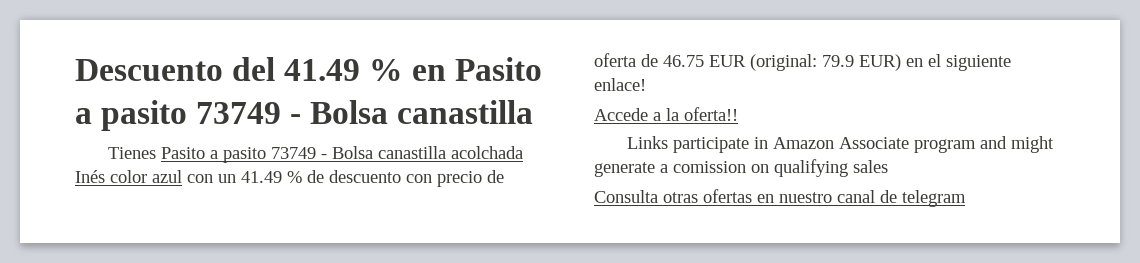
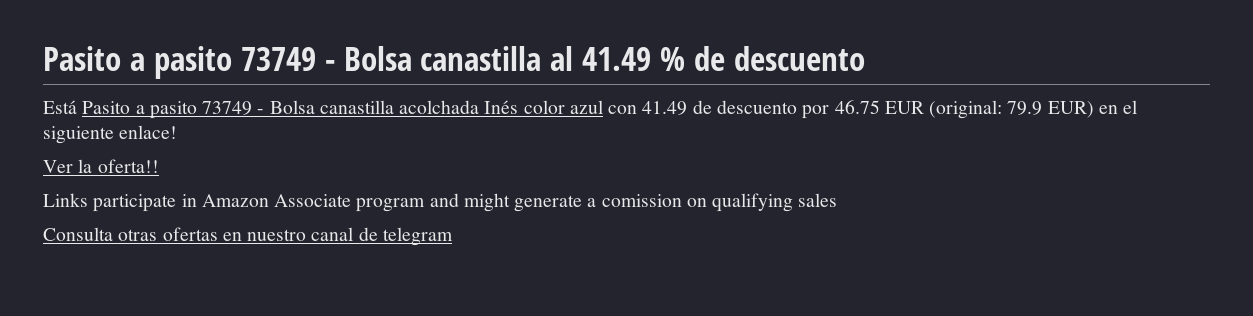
- Descuento del 41.49 % en Pasito a pasito 73749 - Bolsa canastilla
- Tienes Pasito a pasito 73749 - Bolsa canastilla acolchada Inés color azul con un 41.49 % de descuento con precio de oferta de 46.75 EUR (original: 79.9 EUR) en el siguiente enlace!
+ Pasito a pasito 73749 - Bolsa canastilla al 41.49 % de descuento
+ Está Pasito a pasito 73749 - Bolsa canastilla acolchada Inés color azul con 41.49 de descuento por 46.75 EUR (original: 79.9 EUR) en el siguiente enlace!
- Accede a la oferta!!
+ Ver la oferta!!

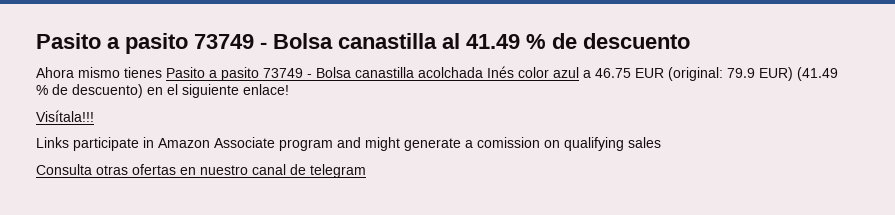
- Está Pasito a pasito 73749 - Bolsa canastilla acolchada Inés color azul con 41.49 de descuento por 46.75 EUR (original: 79.9 EUR) en el siguiente enlace!
+ Ahora mismo tienes Pasito a pasito 73749 - Bolsa canastilla acolchada Inés color azul a 46.75 EUR (original: 79.9 EUR) (41.49 % de descuento) en el siguiente enlace!
- Ver la oferta!!
+ Visítala!!!

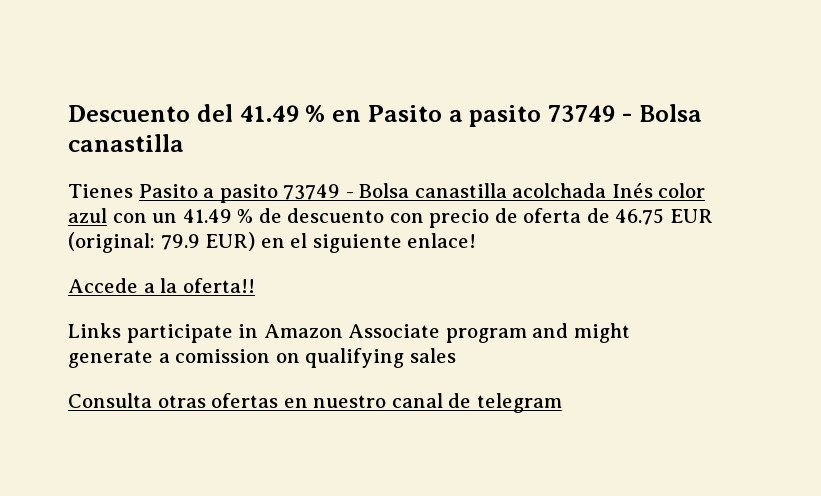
- Pasito a pasito 73749 - Bolsa canastilla al 41.49 % de descuento
- Ahora mismo tienes Pasito a pasito 73749 - Bolsa canastilla acolchada Inés color azul a 46.75 EUR (original: 79.9 EUR) (41.49 % de descuento) en el siguiente enlace!
+ Descuento del 41.49 % en Pasito a pasito 73749 - Bolsa canastilla
+ Tienes Pasito a pasito 73749 - Bolsa canastilla acolchada Inés color azul con un 41.49 % de descuento con precio de oferta de 46.75 EUR (original: 79.9 EUR) en el siguiente enlace!
- Visítala!!!
+ Accede a la oferta!!

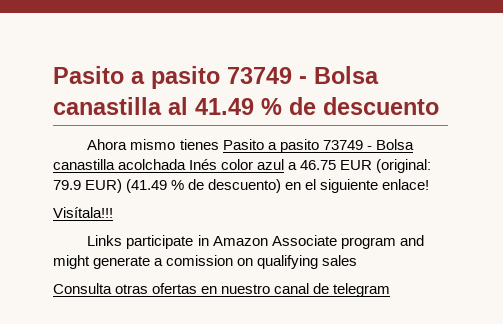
- Descuento del 41.49 % en Pasito a pasito 73749 - Bolsa canastilla
- Tienes Pasito a pasito 73749 - Bolsa canastilla acolchada Inés color azul con un 41.49 % de descuento con precio de oferta de 46.75 EUR (original: 79.9 EUR) en el siguiente enlace!
+ Pasito a pasito 73749 - Bolsa canastilla al 41.49 % de descuento
+ Ahora mismo tienes Pasito a pasito 73749 - Bolsa canastilla acolchada Inés color azul a 46.75 EUR (original: 79.9 EUR) (41.49 % de descuento) en el siguiente enlace!
- Accede a la oferta!!
+ Visítala!!!

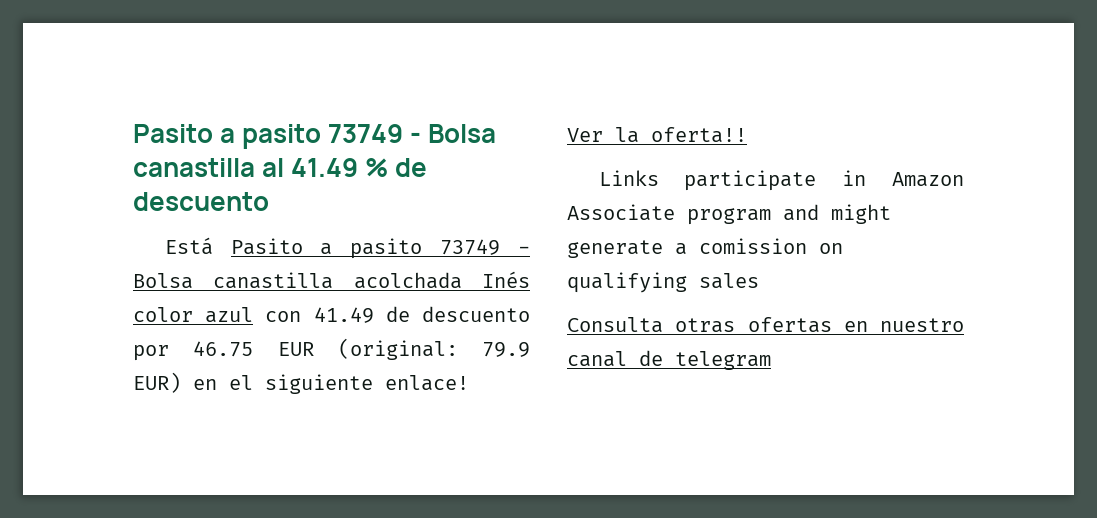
- Ahora mismo tienes Pasito a pasito 73749 - Bolsa canastilla acolchada Inés color azul a 46.75 EUR (original: 79.9 EUR) (41.49 % de descuento) en el siguiente enlace!
+ Está Pasito a pasito 73749 - Bolsa canastilla acolchada Inés color azul con 41.49 de descuento por 46.75 EUR (original: 79.9 EUR) en el siguiente enlace!
- Visítala!!!
+ Ver la oferta!!

